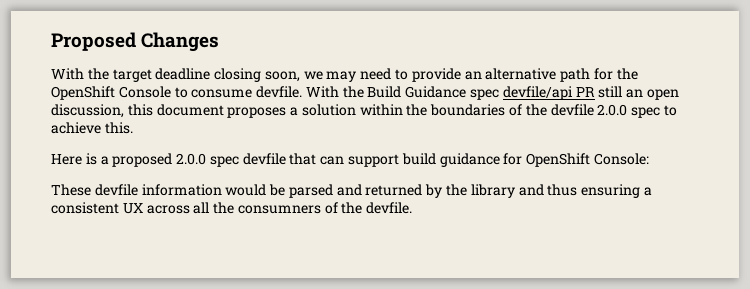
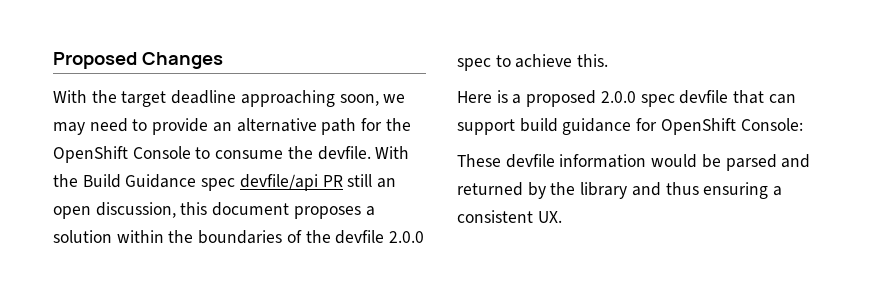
- With the target deadline closing soon, we may need to provide an alternative path for the OpenShift Console to consume devfile.
+ With the target deadline approaching soon, we may need to provide an alternative path for the OpenShift Console to consume the devfile.
- These devfile information would be parsed and returned by the library and thus ensuring a consistent UX across all the consumners of the devfile.
+ These devfile information would be parsed and returned by the library and thus ensuring a consistent UX.

